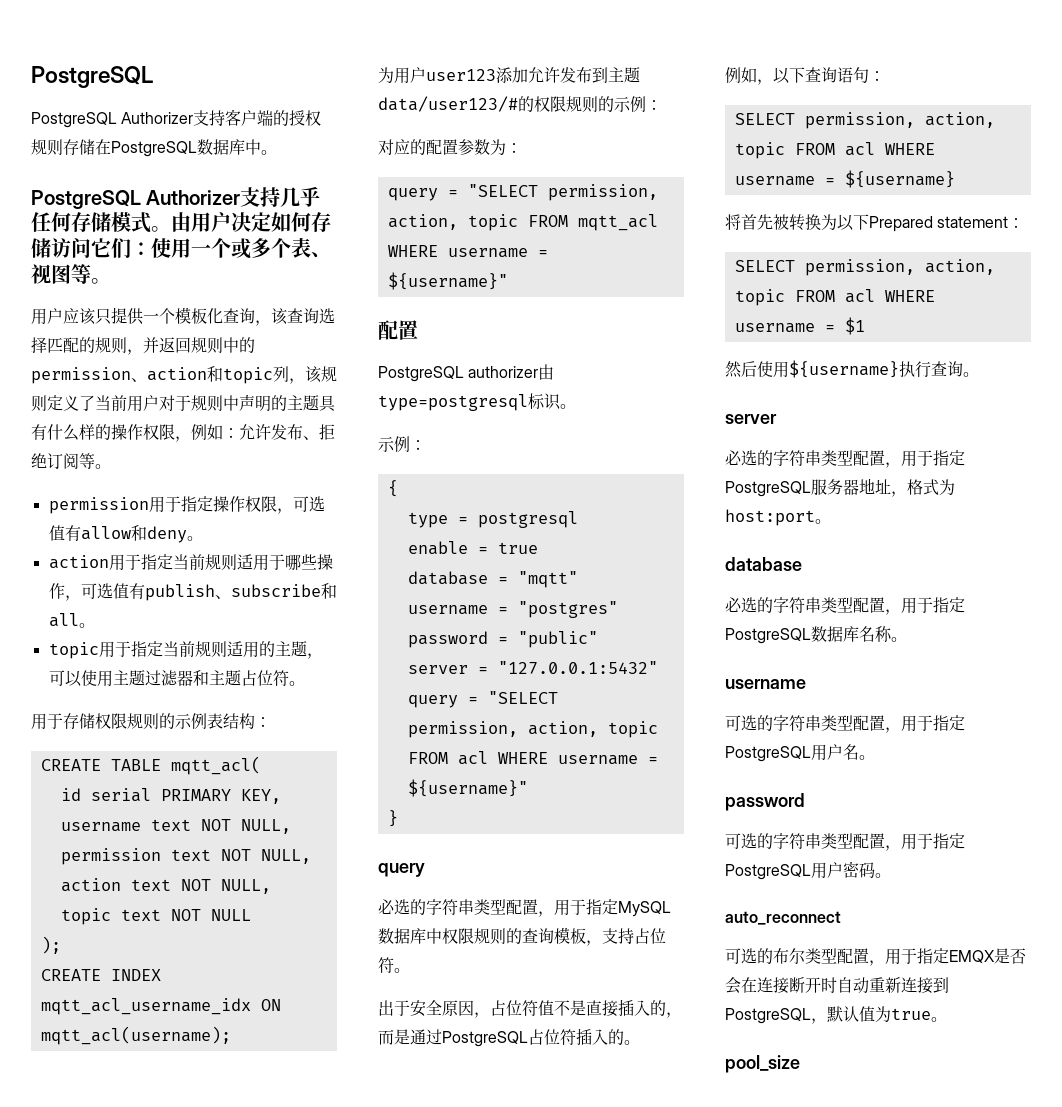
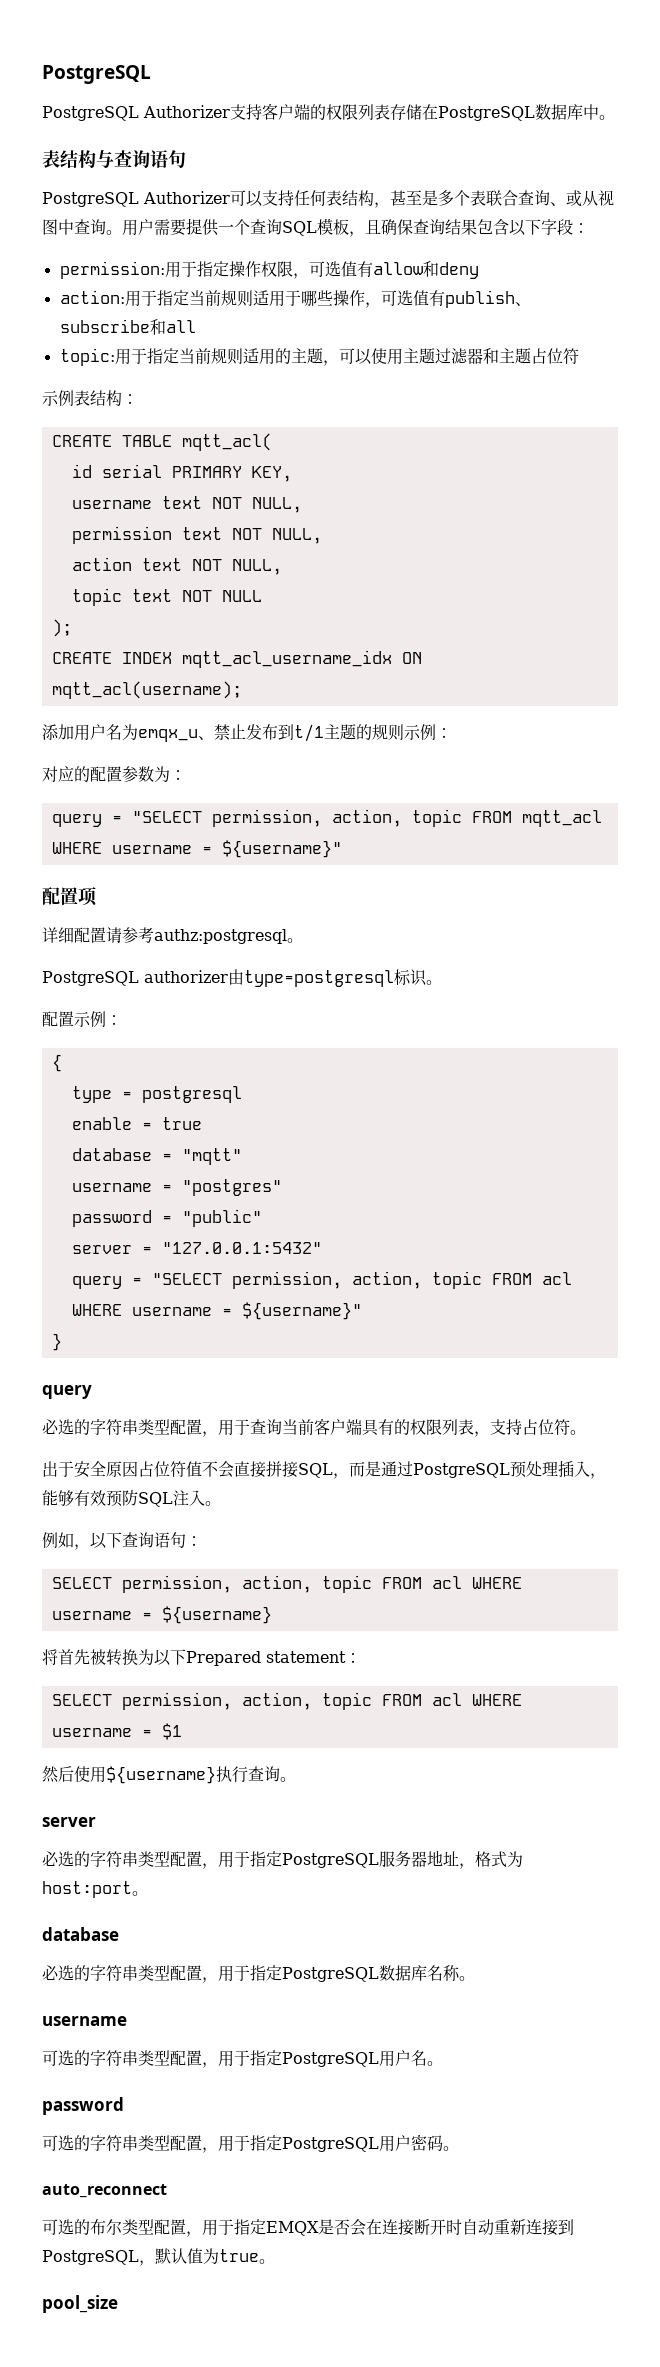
- PostgreSQL Authorizer支持客户端的授权规则存储在PostgreSQL数据库中。
+ PostgreSQL Authorizer支持客户端的权限列表存储在PostgreSQL数据库中。
- PostgreSQL Authorizer支持几乎任何存储模式。由用户决定如何存储访问它们：使用一个或多个表、视图等。
- 用户应该只提供一个模板化查询，该查询选择匹配的规则，并返回规则中的permission、action和topic列，该规则定义了当前用户对于规则中声明的主题具有什么样的操作权限，例如：允许发布、拒绝订阅等。
- permission用于指定操作权限，可选值有allow和deny。
- action用于指定当前规则适用于哪些操作，可选值有publish、subscribe和all。
- topic用于指定当前规则适用的主题，可以使用主题过滤器和主题占位符。
- 用于存储权限规则的示例表结构：
+ 表结构与查询语句
+ PostgreSQL Authorizer可以支持任何表结构，甚至是多个表联合查询、或从视图中查询。用户需要提供一个查询SQL模板，且确保查询结果包含以下字段：
+ permission:用于指定操作权限，可选值有allow和deny
+ action:用于指定当前规则适用于哪些操作，可选值有publish、subscribe和all
+ topic:用于指定当前规则适用的主题，可以使用主题过滤器和主题占位符
+ 示例表结构：
- 为用户user123添加允许发布到主题data/user123/#的权限规则的示例：
+ 添加用户名为emqx_u、禁止发布到t/1主题的规则示例：
  query = "SELECT permission, action, topic FROM mqtt_acl WHERE username = ${username}"
- 配置
+ 配置项
+ 详细配置请参考authz:postgresql。
  PostgreSQL authorizer由type=postgresql标识。
- 示例：
+ 配置示例：
- 必选的字符串类型配置，用于指定MySQL数据库中权限规则的查询模板，支持占位符。
+ 必选的字符串类型配置，用于查询当前客户端具有的权限列表，支持占位符。
- 出于安全原因，占位符值不是直接插入的，而是通过PostgreSQL占位符插入的。
+ 出于安全原因占位符值不会直接拼接SQL，而是通过PostgreSQL预处理插入，能够有效预防SQL注入。

